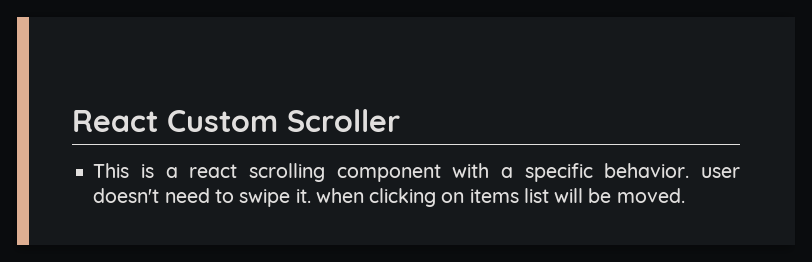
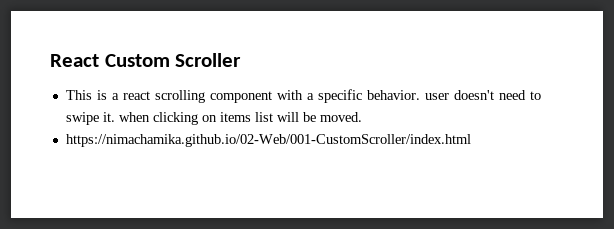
+ https://nimachamika.github.io/02-Web/001-CustomScroller/index.html

